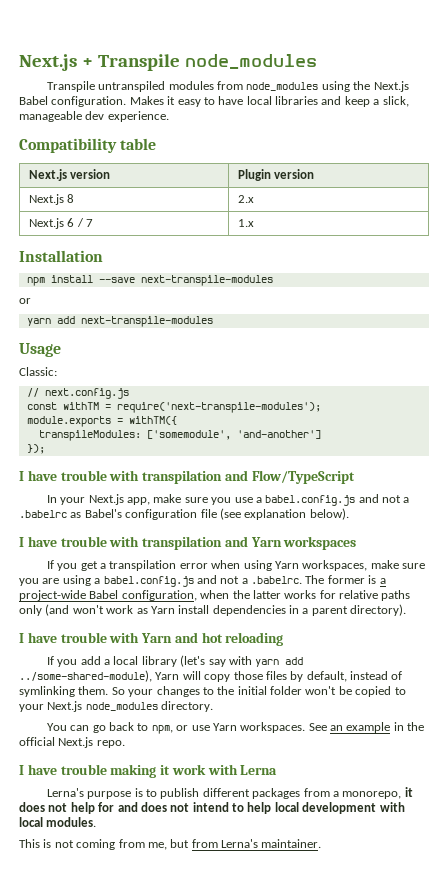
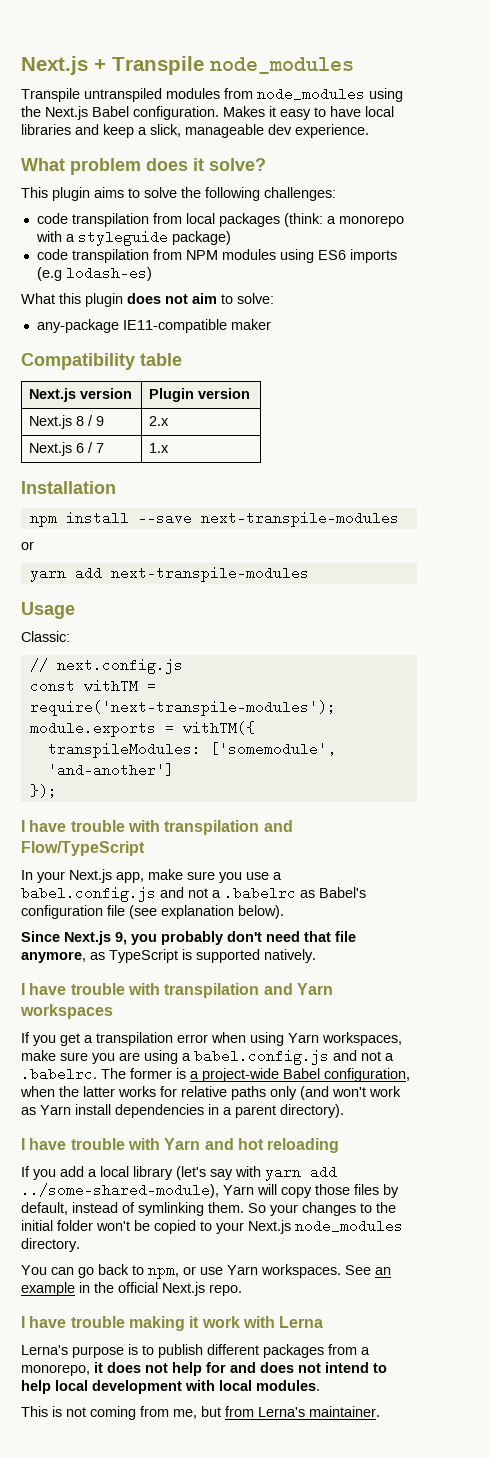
+ What problem does it solve?
+ This plugin aims to solve the following challenges:
+ code transpilation from local packages (think: a monorepo with a styleguide package)
+ code transpilation from NPM modules using ES6 imports (e.g lodash-es)
+ What this plugin does not aim to solve:
+ any-package IE11-compatible maker
- Next.js 8 | 2.x
+ Next.js 8 / 9 | 2.x
+ Since Next.js 9, you probably don't need that file anymore, as TypeScript is supported natively.

